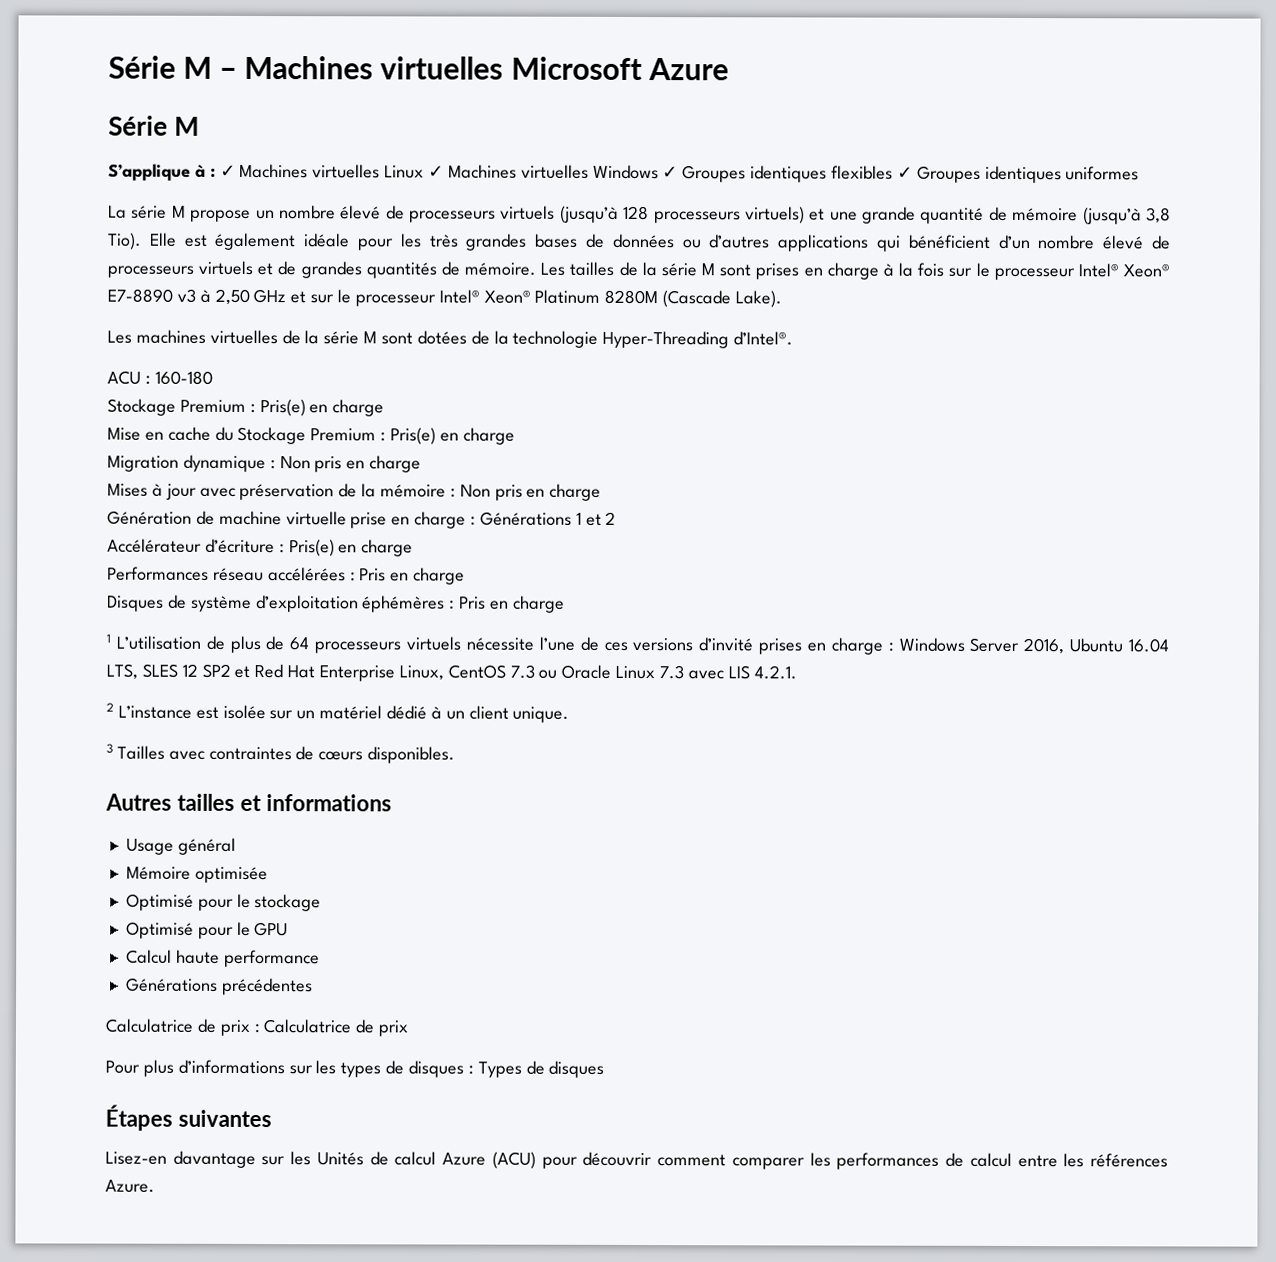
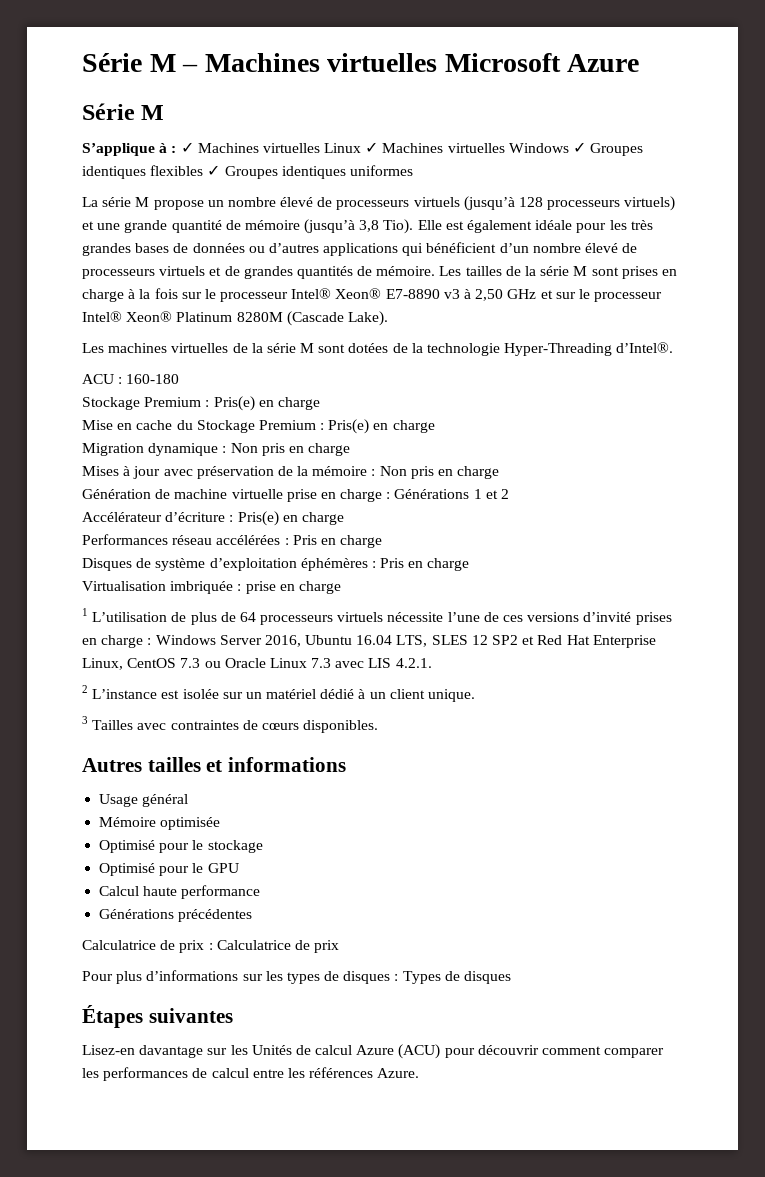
+ Virtualisation imbriquée : prise en charge

